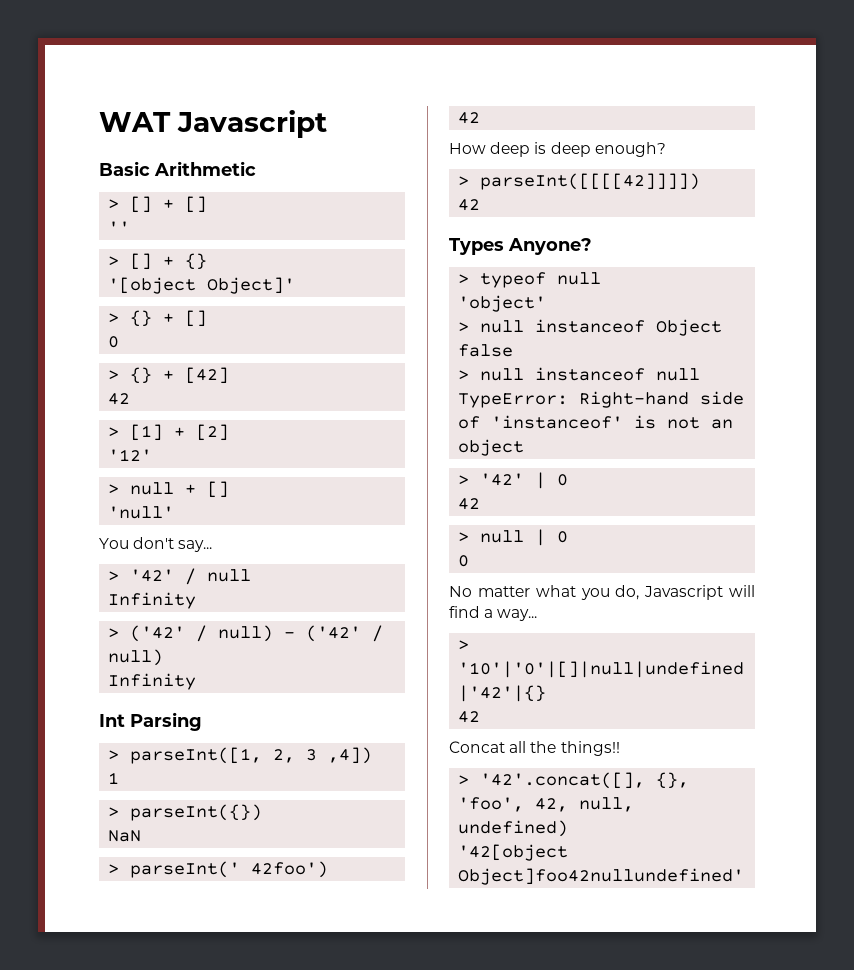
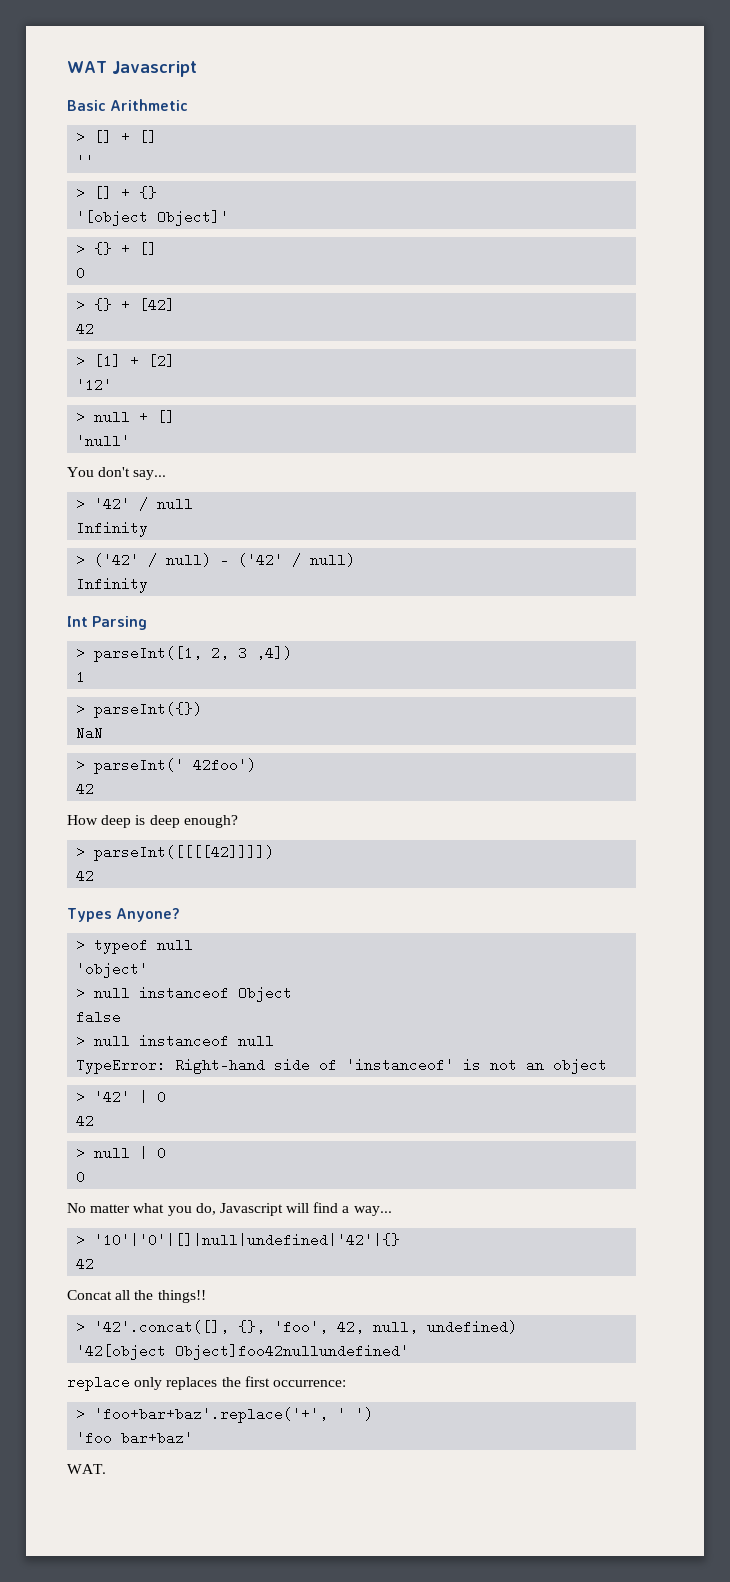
+ replace only replaces the first occurrence:
+ > 'foo+bar+baz'.replace('+', ' ')
+ 'foo bar+baz'
+ WAT.

